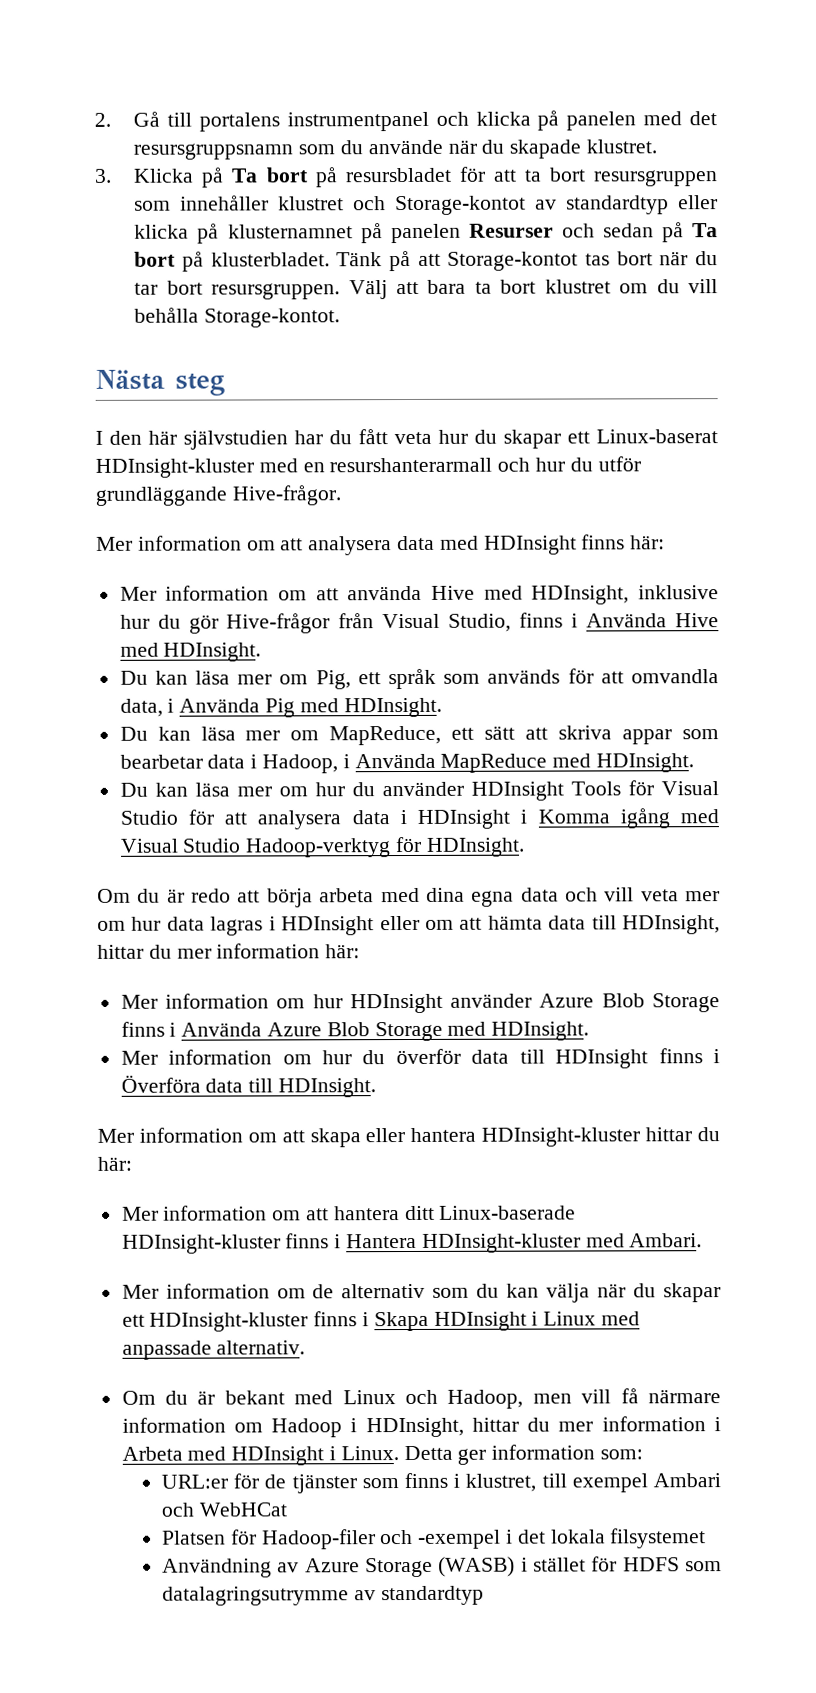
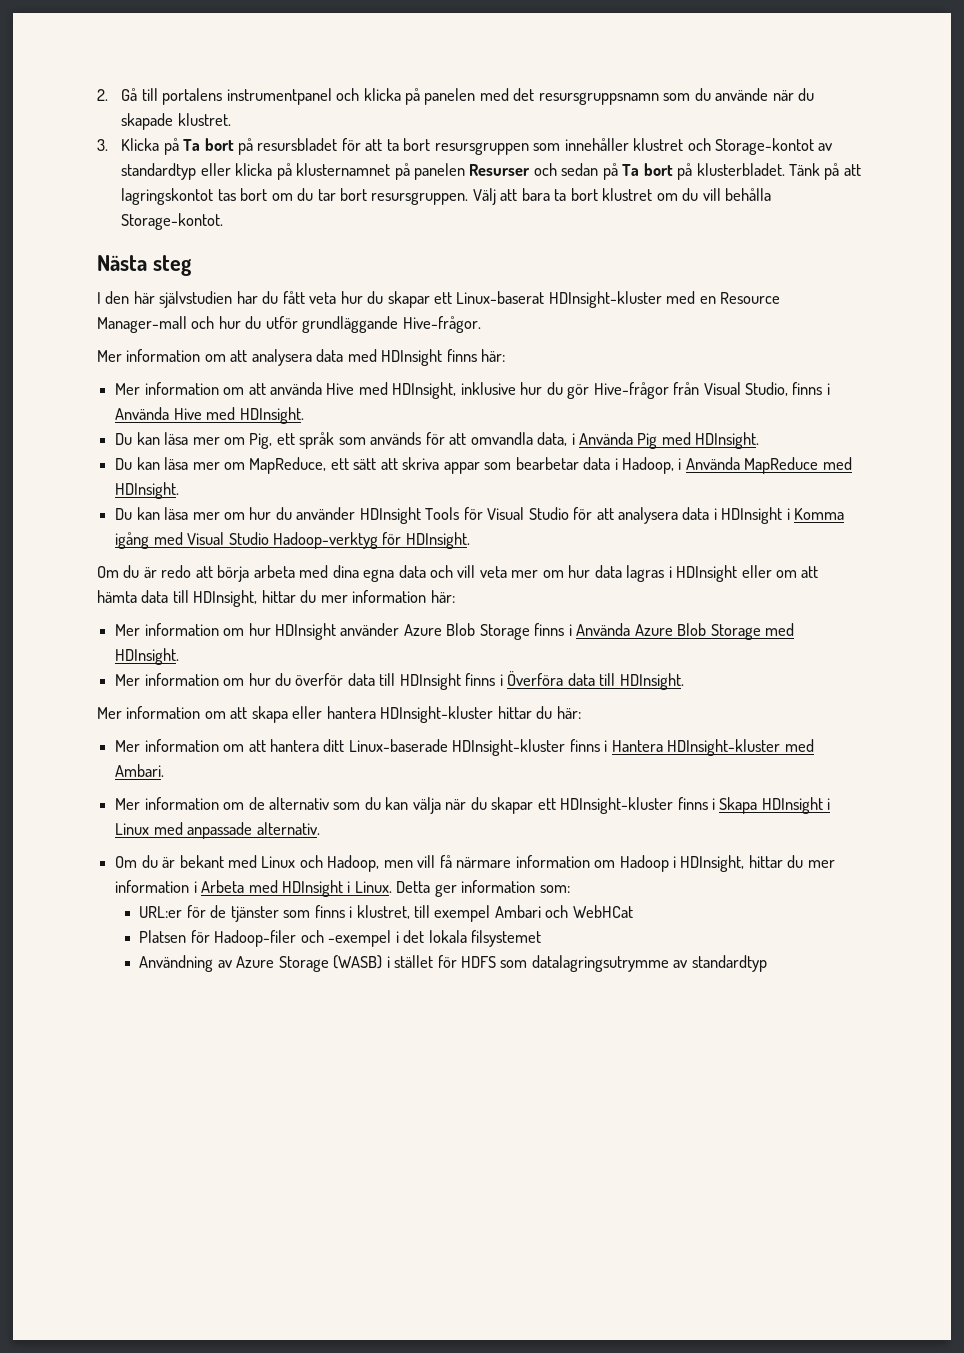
- Tänk på att Storage-kontot tas bort när du tar bort resursgruppen.
+ Tänk på att lagringskontot tas bort om du tar bort resursgruppen.
- I den här självstudien har du fått veta hur du skapar ett Linux-baserat HDInsight-kluster med en resurshanterarmall och hur du utför grundläggande Hive-frågor.
+ I den här självstudien har du fått veta hur du skapar ett Linux-baserat HDInsight-kluster med en Resource Manager-mall och hur du utför grundläggande Hive-frågor.

